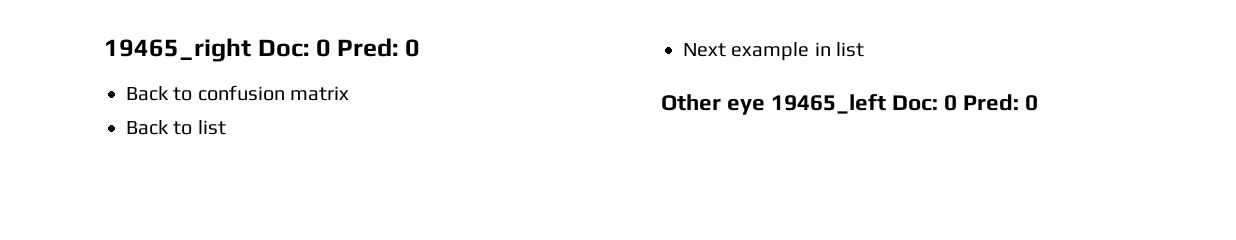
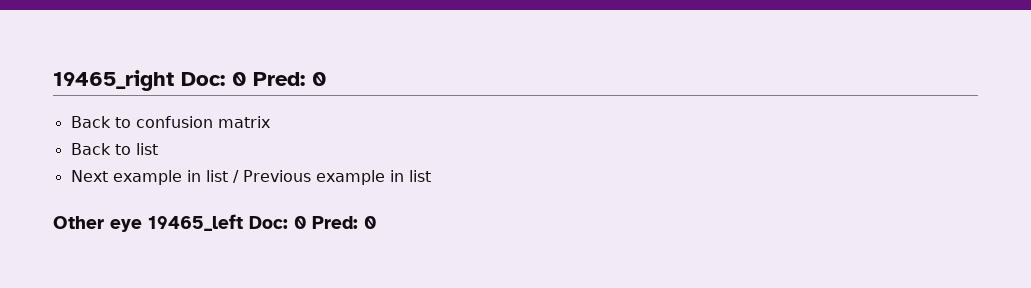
- Next example in list
+ Next example in list / Previous example in list

